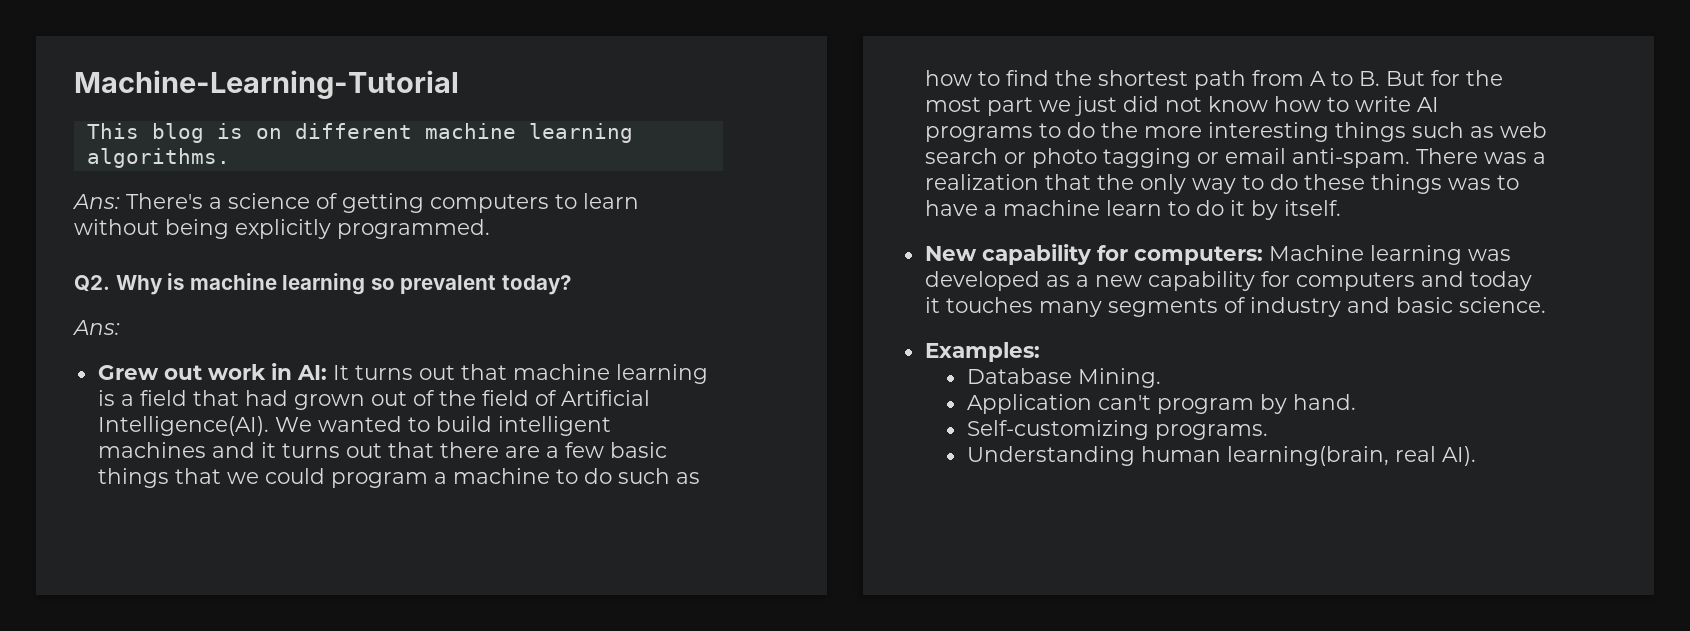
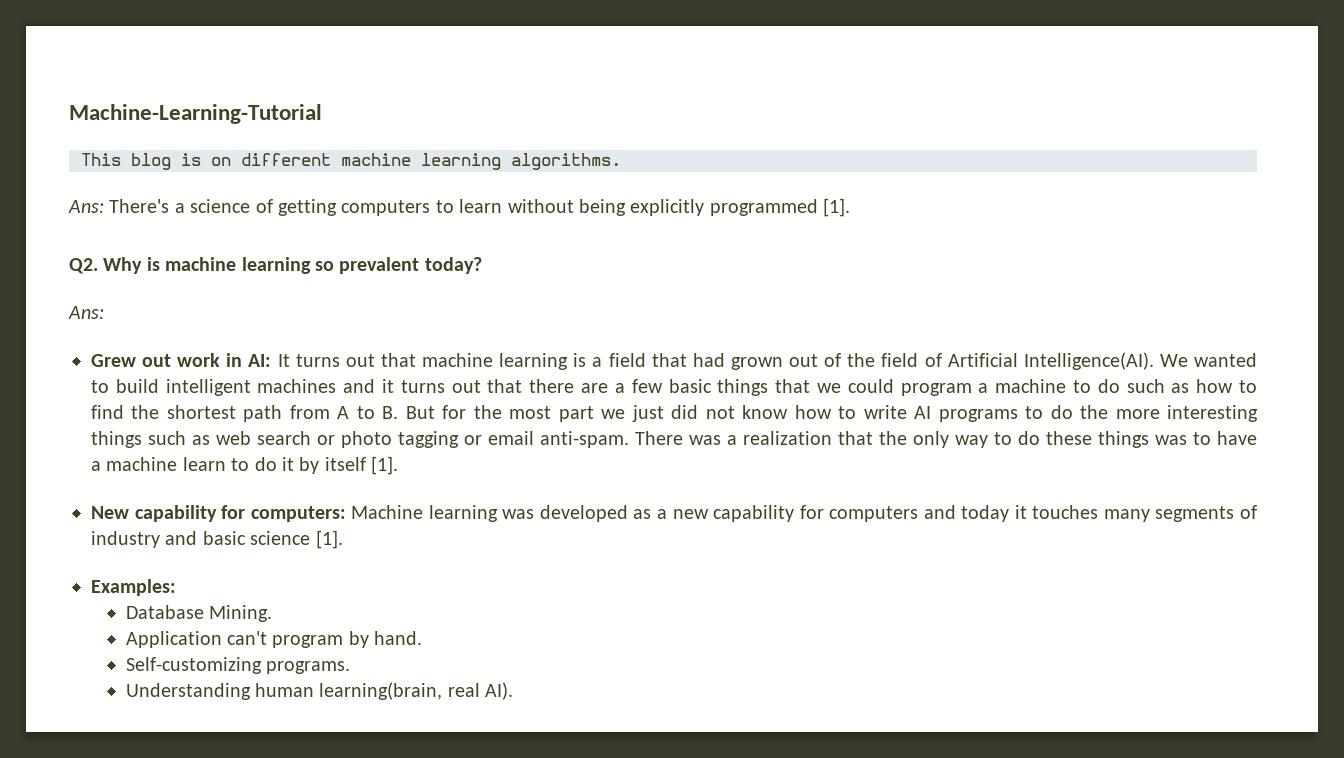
- Ans: There's a science of getting computers to learn without being explicitly programmed.
+ Ans: There's a science of getting computers to learn without being explicitly programmed [1].
- There was a realization that the only way to do these things was to have a machine learn to do it by itself.
+ There was a realization that the only way to do these things was to have a machine learn to do it by itself [1].
- New capability for computers: Machine learning was developed as a new capability for computers and today it touches many segments of industry and basic science.
+ New capability for computers: Machine learning was developed as a new capability for computers and today it touches many segments of industry and basic science [1].

